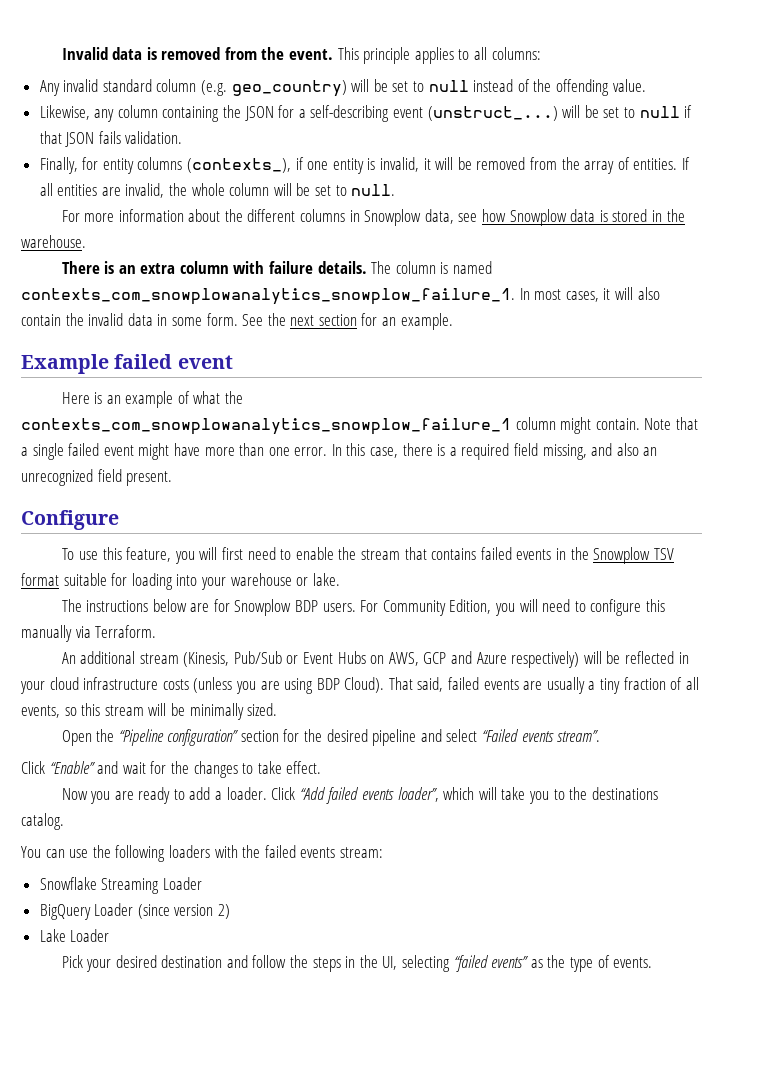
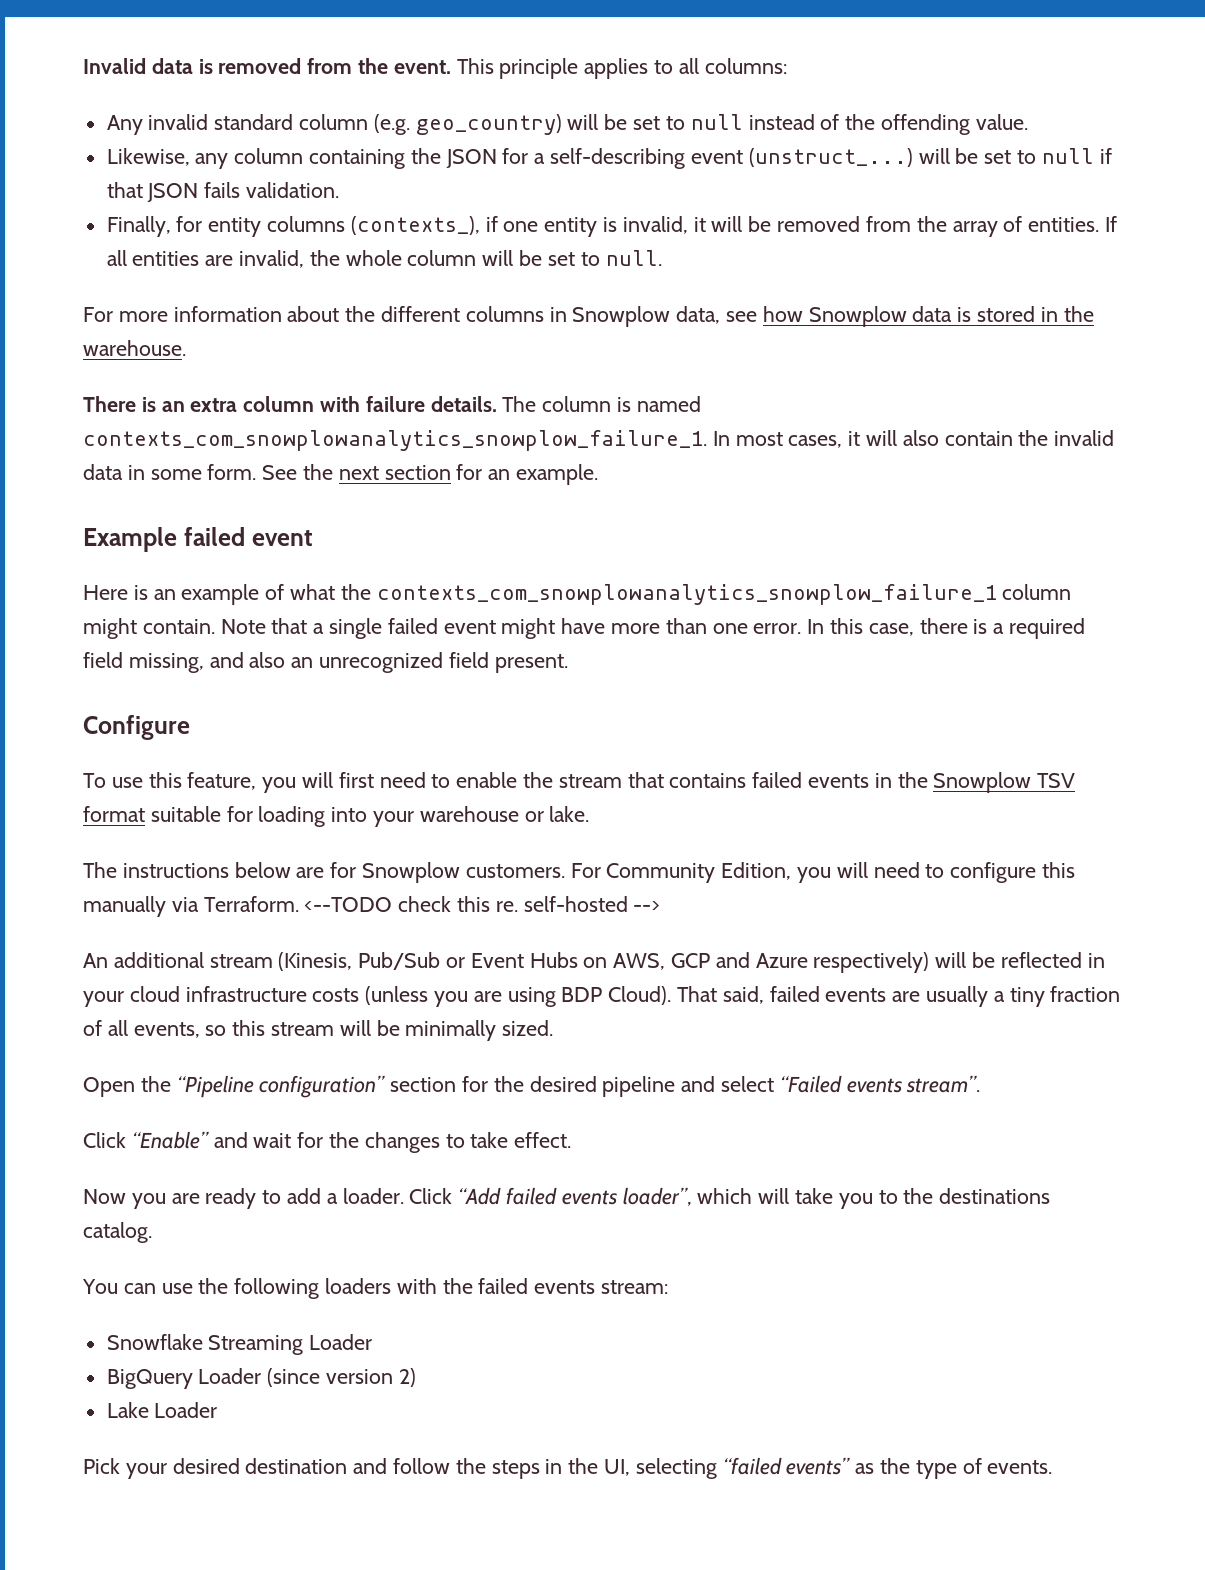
- The instructions below are for Snowplow BDP users.
+ The instructions below are for Snowplow customers.
+ <--TODO check this re. self-hosted -->

